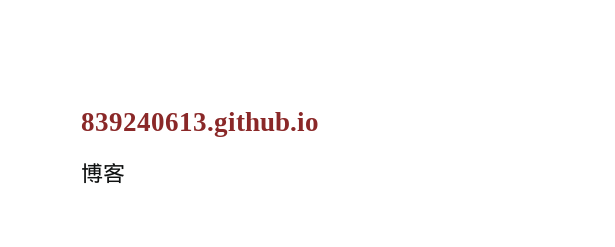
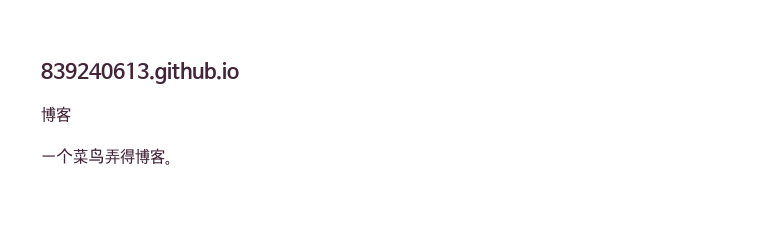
+ 一个菜鸟弄得博客。

